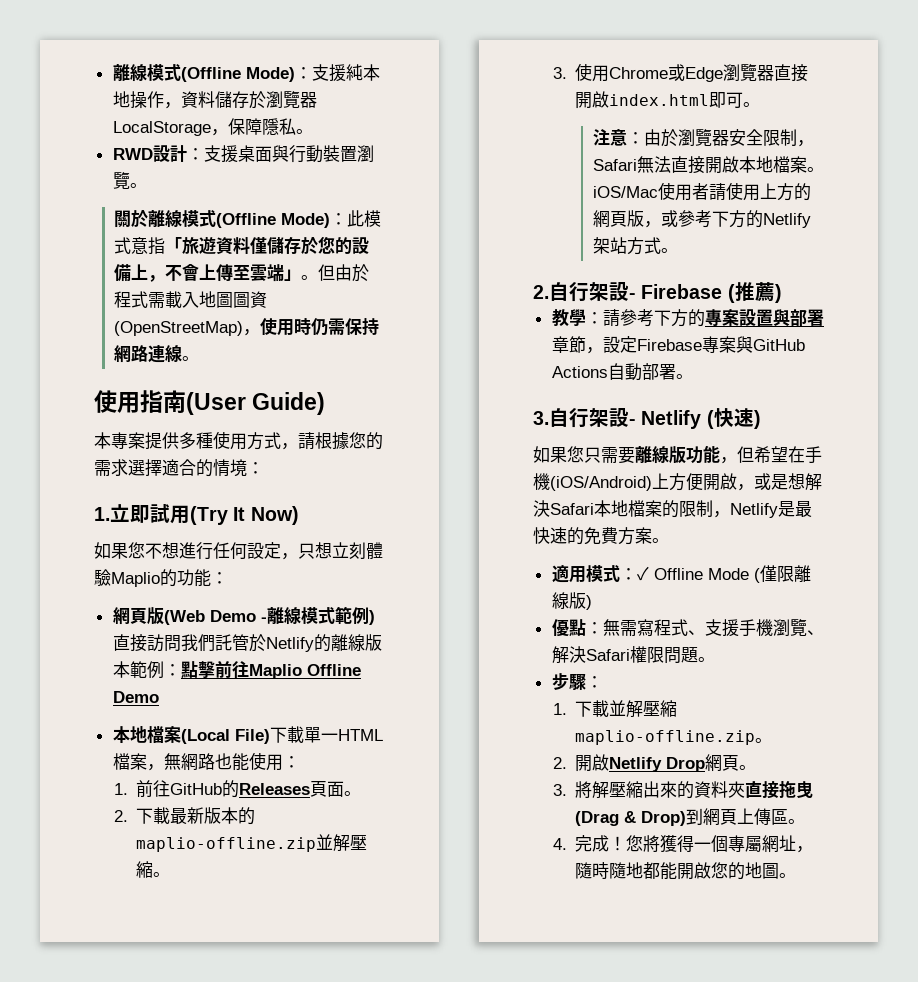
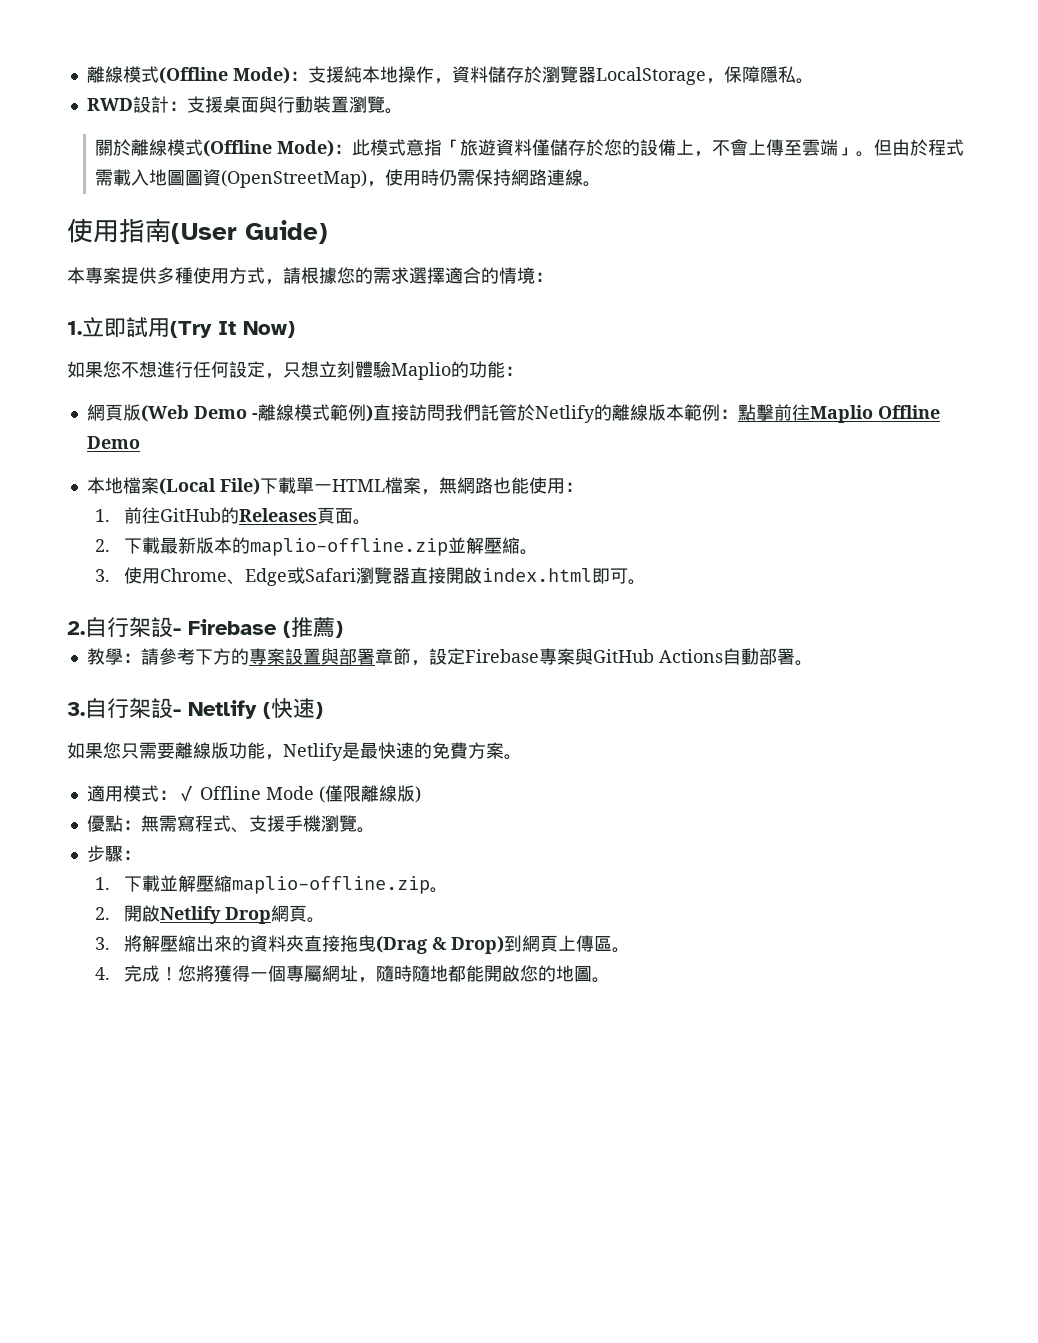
- 3.使用Chrome或Edge瀏覽器直接開啟index.html即可。
+ 3.使用Chrome、Edge或Safari瀏覽器直接開啟index.html即可。
- 注意：由於瀏覽器安全限制，Safari無法直接開啟本地檔案。iOS/Mac使用者請使用上方的網頁版，或參考下方的Netlify架站方式。
- 如果您只需要離線版功能，但希望在手機(iOS/Android)上方便開啟，或是想解決Safari本地檔案的限制，Netlify是最快速的免費方案。
+ 如果您只需要離線版功能，Netlify是最快速的免費方案。
- 優點：無需寫程式、支援手機瀏覽、解決Safari權限問題。
+ 優點：無需寫程式、支援手機瀏覽。

